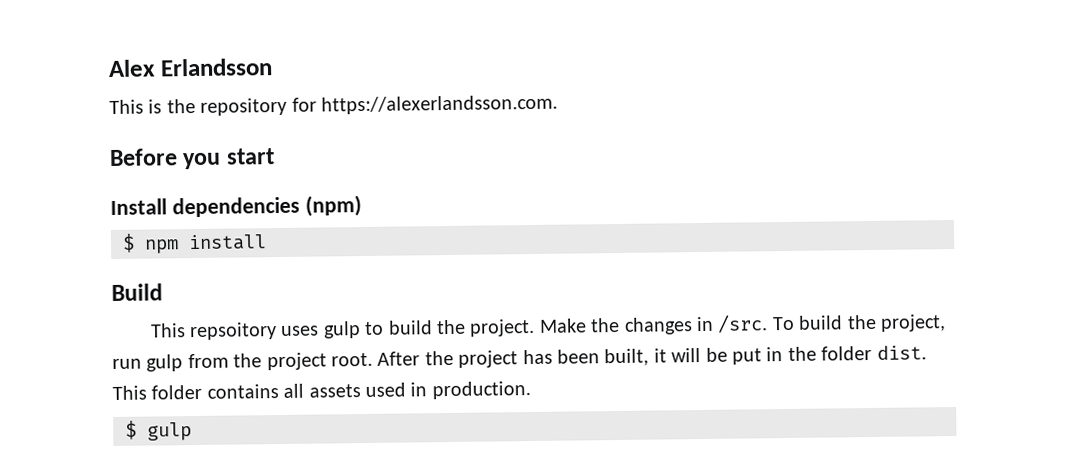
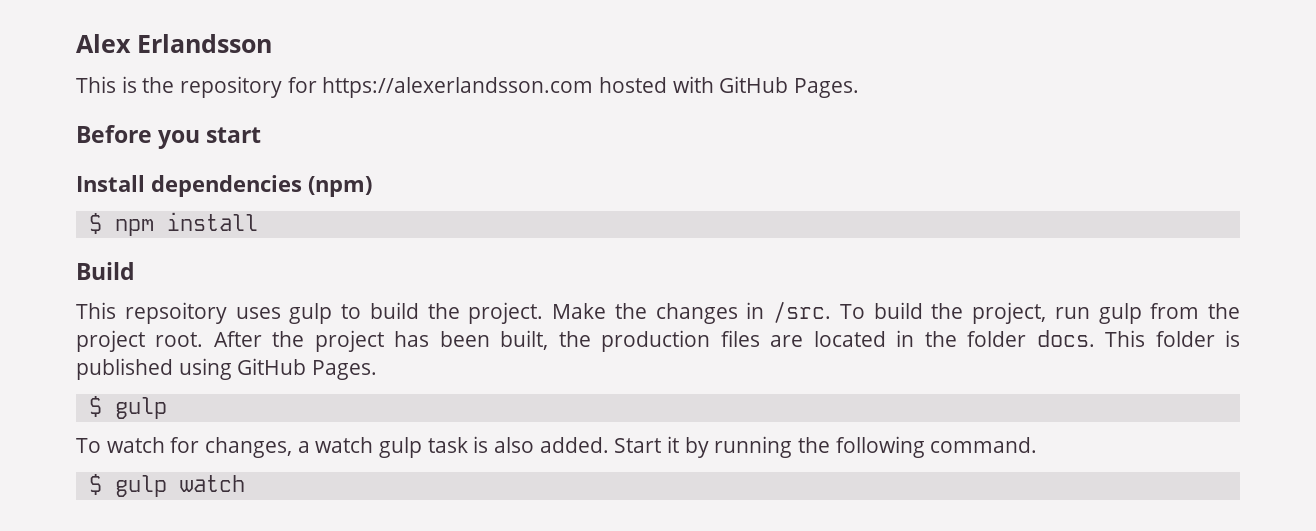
- This is the repository for https://alexerlandsson.com.
+ This is the repository for https://alexerlandsson.com hosted with GitHub Pages.
- After the project has been built, it will be put in the folder dist.
+ After the project has been built, the production files are located in the folder docs.
- This folder contains all assets used in production.
+ This folder is published using GitHub Pages.
  $ gulp
+ To watch for changes, a watch gulp task is also added. Start it by running the following command.
+ $ gulp watch

